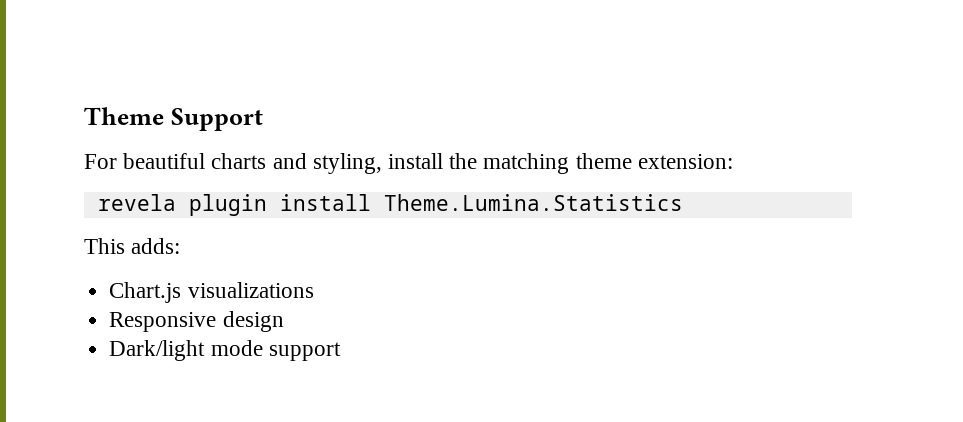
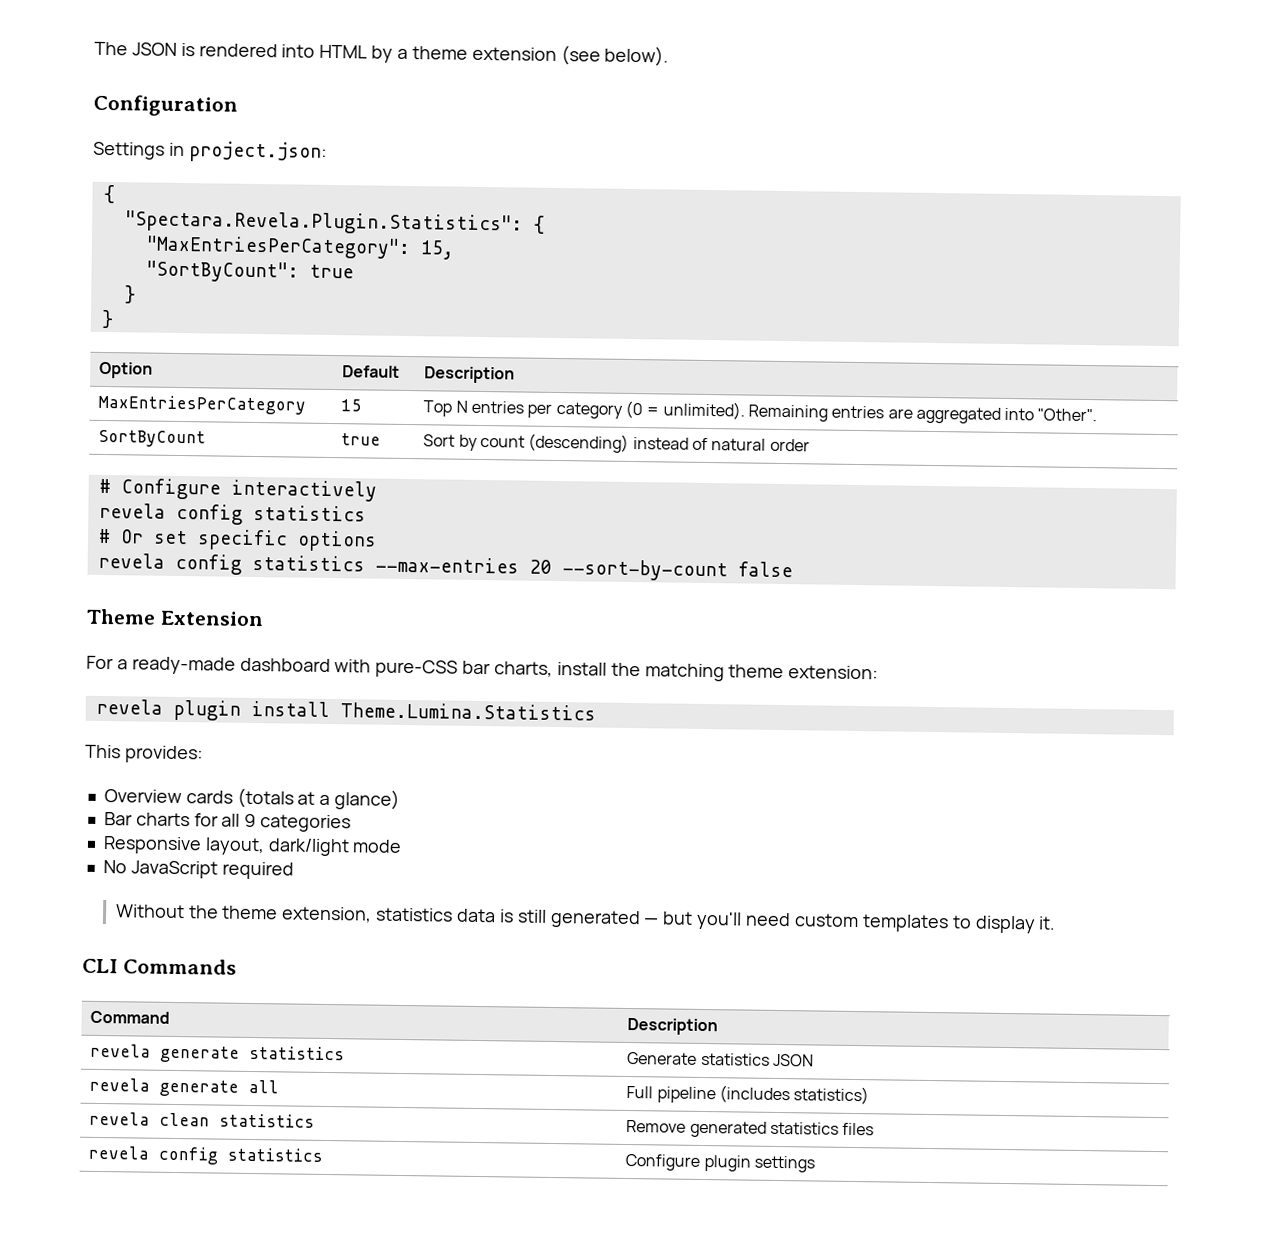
- Theme Support
- For beautiful charts and styling, install the matching theme extension:
+ The JSON is rendered into HTML by a theme extension (see below).
+ Configuration
+ Settings in project.json:
+ {
+ "Spectara.Revela.Plugin.Statistics": {
+ "MaxEntriesPerCategory": 15,
+ "SortByCount": true
+ }
+ }
+ Option | Default | Description
+ MaxEntriesPerCategory | 15 | Top N entries per category (0 = unlimited). Remaining entries are aggregated into "Other".
+ SortByCount | true | Sort by count (descending) instead of natural order
+ # Configure interactively
+ revela config statistics
+ # Or set specific options
+ revela config statistics --max-entries 20 --sort-by-count false
+ Theme Extension
+ For a ready-made dashboard with pure-CSS bar charts, install the matching theme extension:
- This adds:
- Chart.js visualizations
- Responsive design
- Dark/light mode support
+ This provides:
+ Overview cards (totals at a glance)
+ Bar charts for all 9 categories
+ Responsive layout, dark/light mode
+ No JavaScript required
+ Without the theme extension, statistics data is still generated — but you'll need custom templates to display it.
+ CLI Commands
+ Command | Description
+ revela generate statistics | Generate statistics JSON
+ revela generate all | Full pipeline (includes statistics)
+ revela clean statistics | Remove generated statistics files
+ revela config statistics | Configure plugin settings

